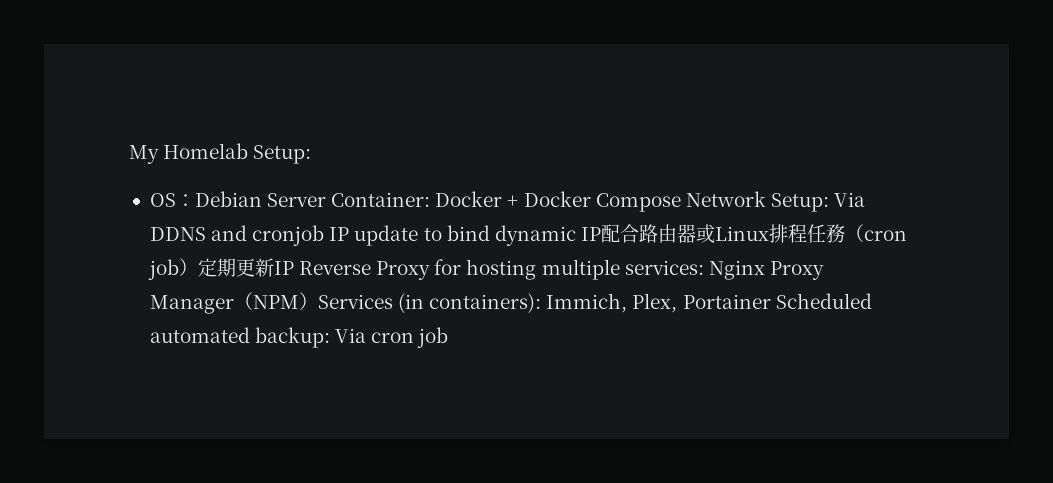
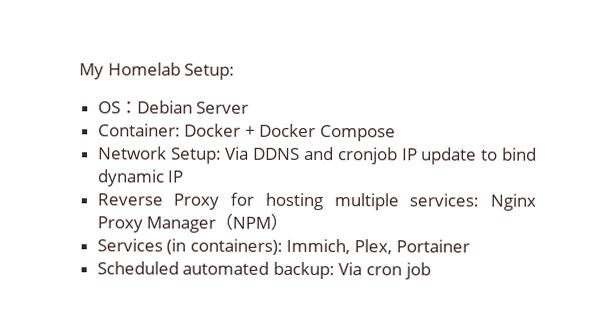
- OS：Debian Server Container: Docker + Docker Compose Network Setup: Via DDNS and cronjob IP update to bind dynamic IP配合路由器或Linux排程任務（cron job）定期更新IP Reverse Proxy for hosting multiple services: Nginx Proxy Manager（NPM）Services (in containers): Immich, Plex, Portainer Scheduled automated backup: Via cron job
+ OS：Debian Server
+ Container: Docker + Docker Compose
+ Network Setup: Via DDNS and cronjob IP update to bind dynamic IP
+ Reverse Proxy for hosting multiple services: Nginx Proxy Manager（NPM）
+ Services (in containers): Immich, Plex, Portainer
+ Scheduled automated backup: Via cron job

